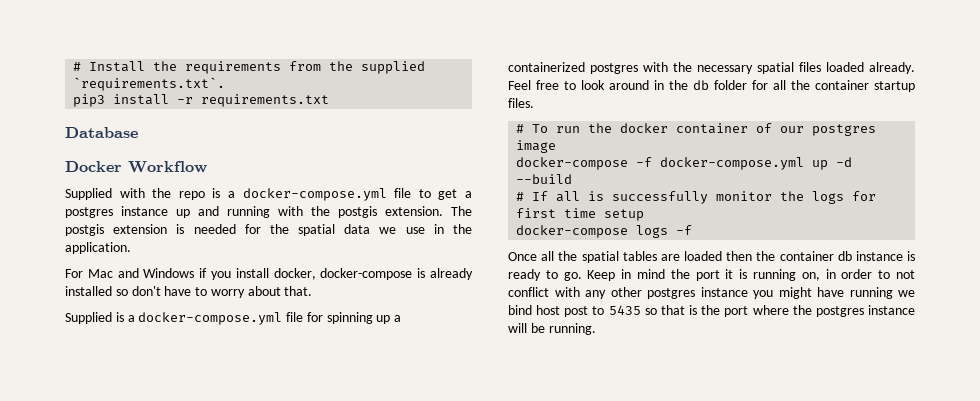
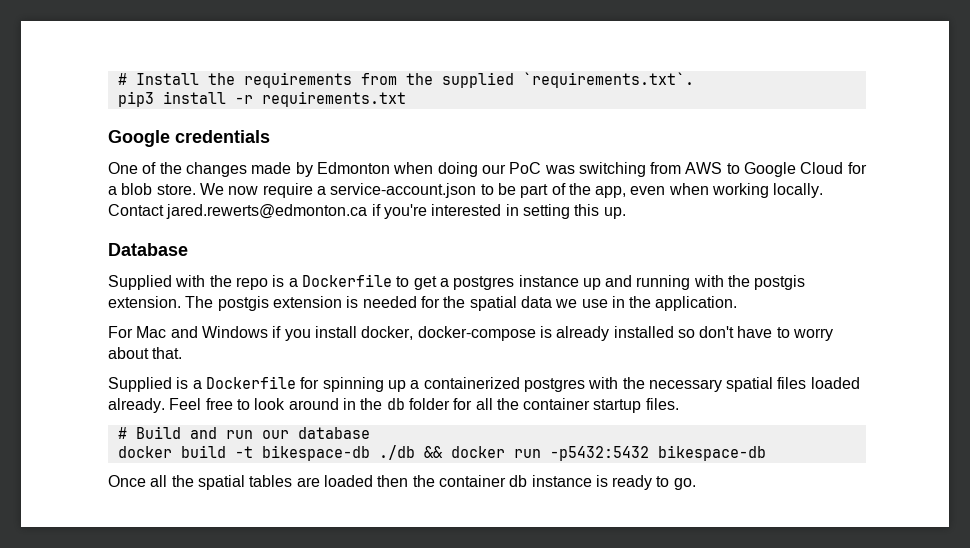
+ Google credentials
+ One of the changes made by Edmonton when doing our PoC was switching from AWS to Google Cloud for a blob store. We now require a service-account.json to be part of the app, even when working locally. Contact jared.rewerts@edmonton.ca if you're interested in setting this up.
- Docker Workflow
- Supplied with the repo is a docker-compose.yml file to get a postgres instance up and running with the postgis extension.
+ Supplied with the repo is a Dockerfile to get a postgres instance up and running with the postgis extension.
- Supplied is a docker-compose.yml file for spinning up a containerized postgres with the necessary spatial files loaded already.
+ Supplied is a Dockerfile for spinning up a containerized postgres with the necessary spatial files loaded already.
- # To run the docker container of our postgres image
- docker-compose -f docker-compose.yml up -d --build
- # If all is successfully monitor the logs for first time setup
- docker-compose logs -f
+ # Build and run our database
+ docker build -t bikespace-db ./db && docker run -p5432:5432 bikespace-db
- Keep in mind the port it is running on, in order to not conflict with any other postgres instance you might have running we bind host post to 5435 so that is the port where the postgres instance will be running.

